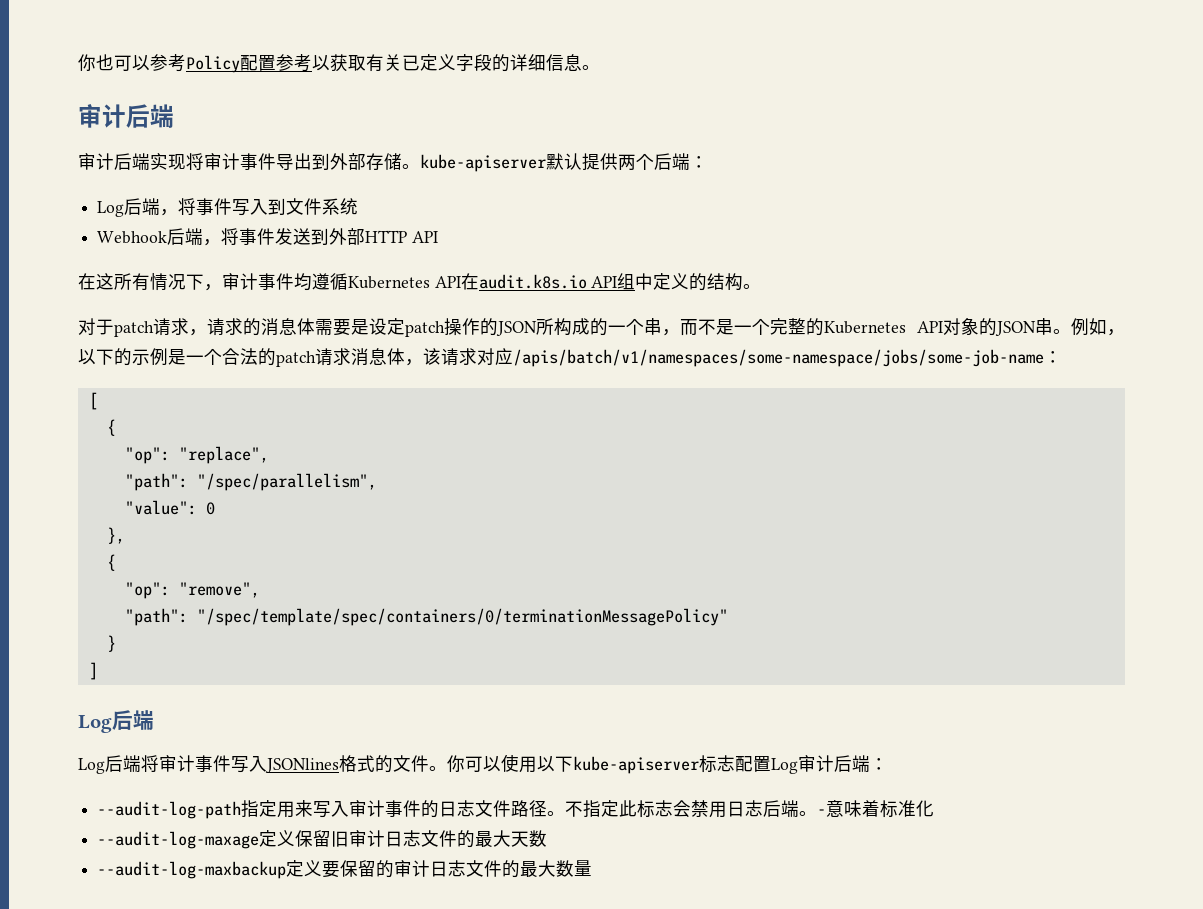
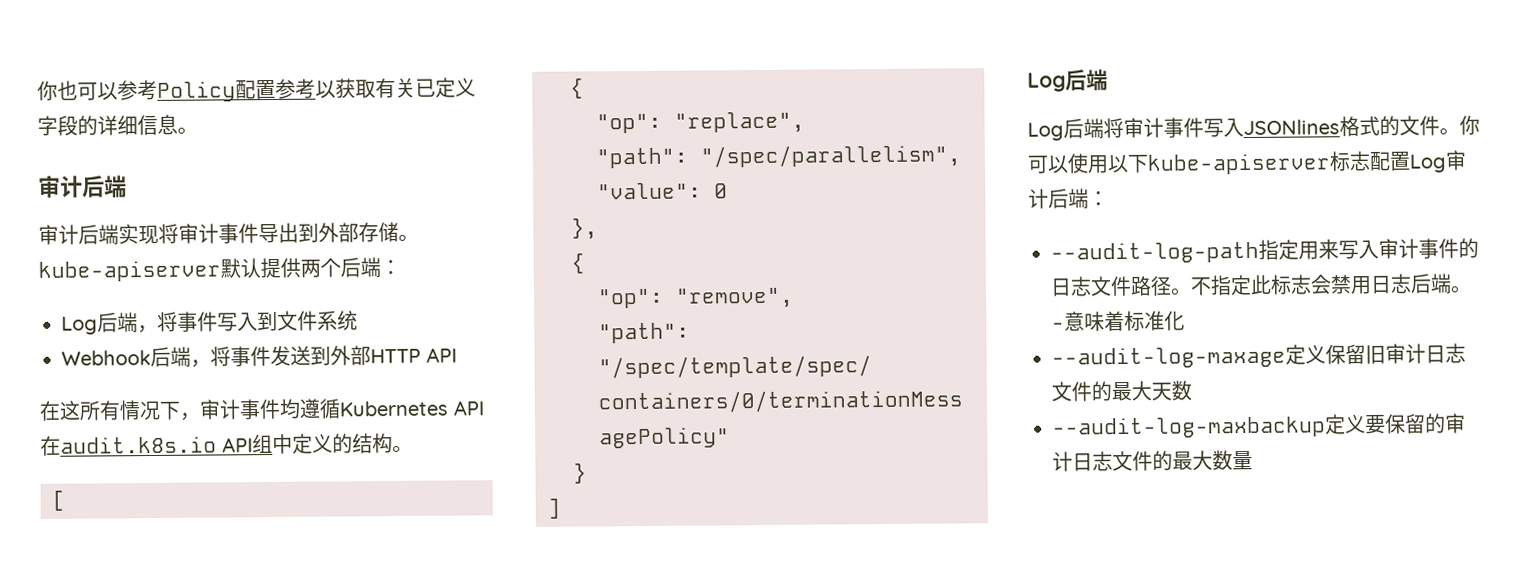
- 对于patch请求，请求的消息体需要是设定patch操作的JSON所构成的一个串，而不是一个完整的Kubernetes API对象的JSON串。例如，以下的示例是一个合法的patch请求消息体，该请求对应/apis/batch/v1/namespaces/some-namespace/jobs/some-job-name：

